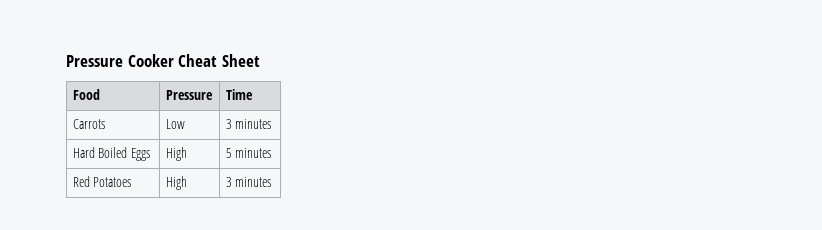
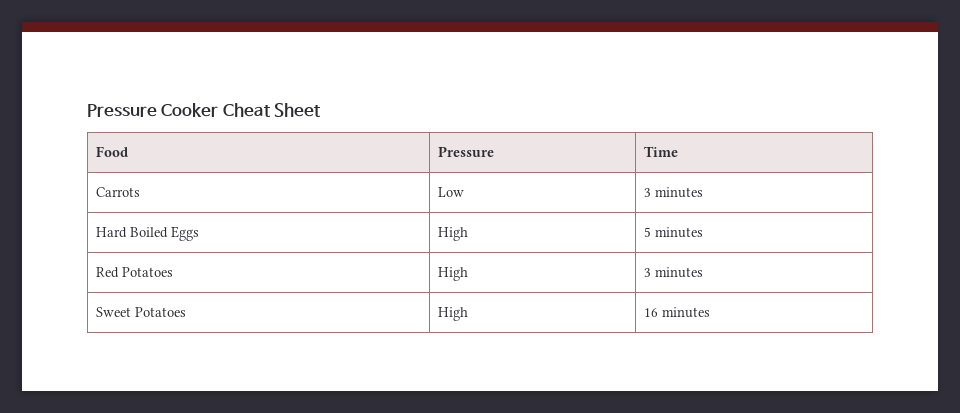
+ Sweet Potatoes | High | 16 minutes

